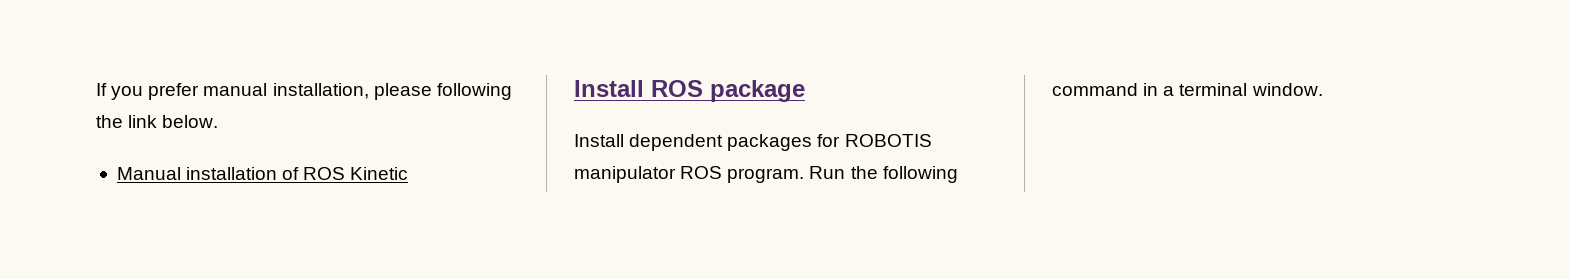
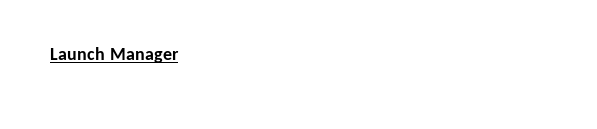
- If you prefer manual installation, please following the link below.
- Manual installation of ROS Kinetic
- Install ROS package
- Install dependent packages for ROBOTIS manipulator ROS program. Run the following command in a terminal window.
+ Launch Manager

